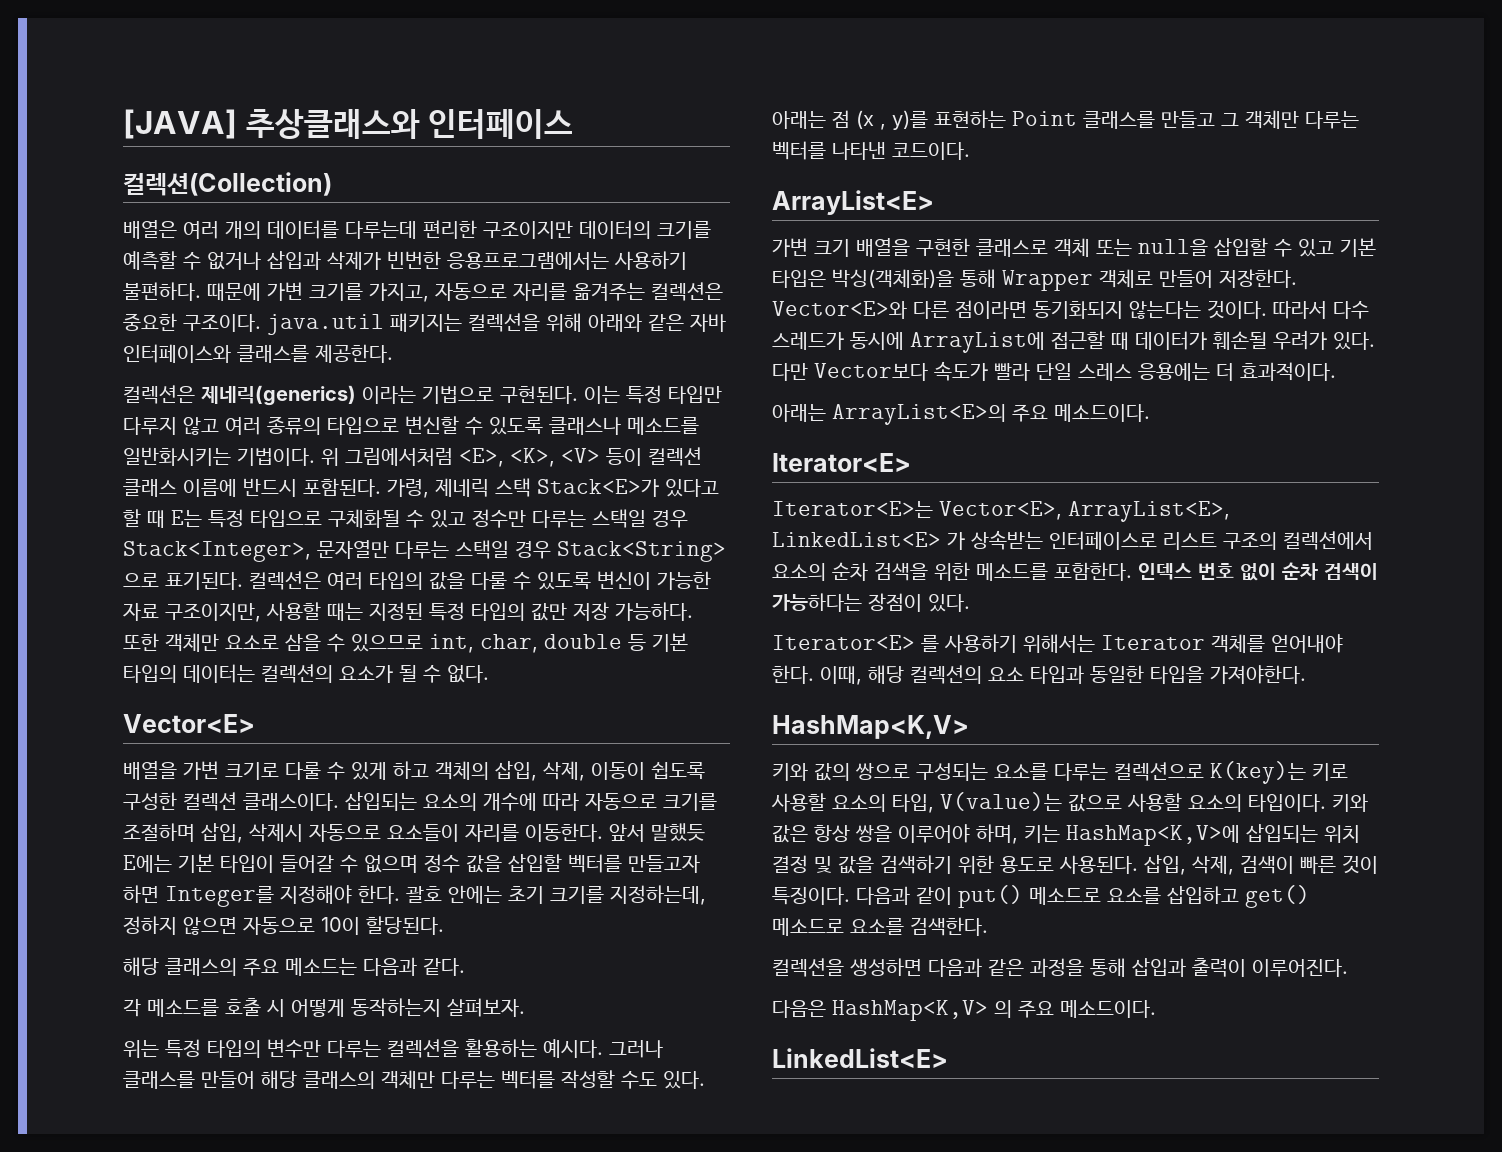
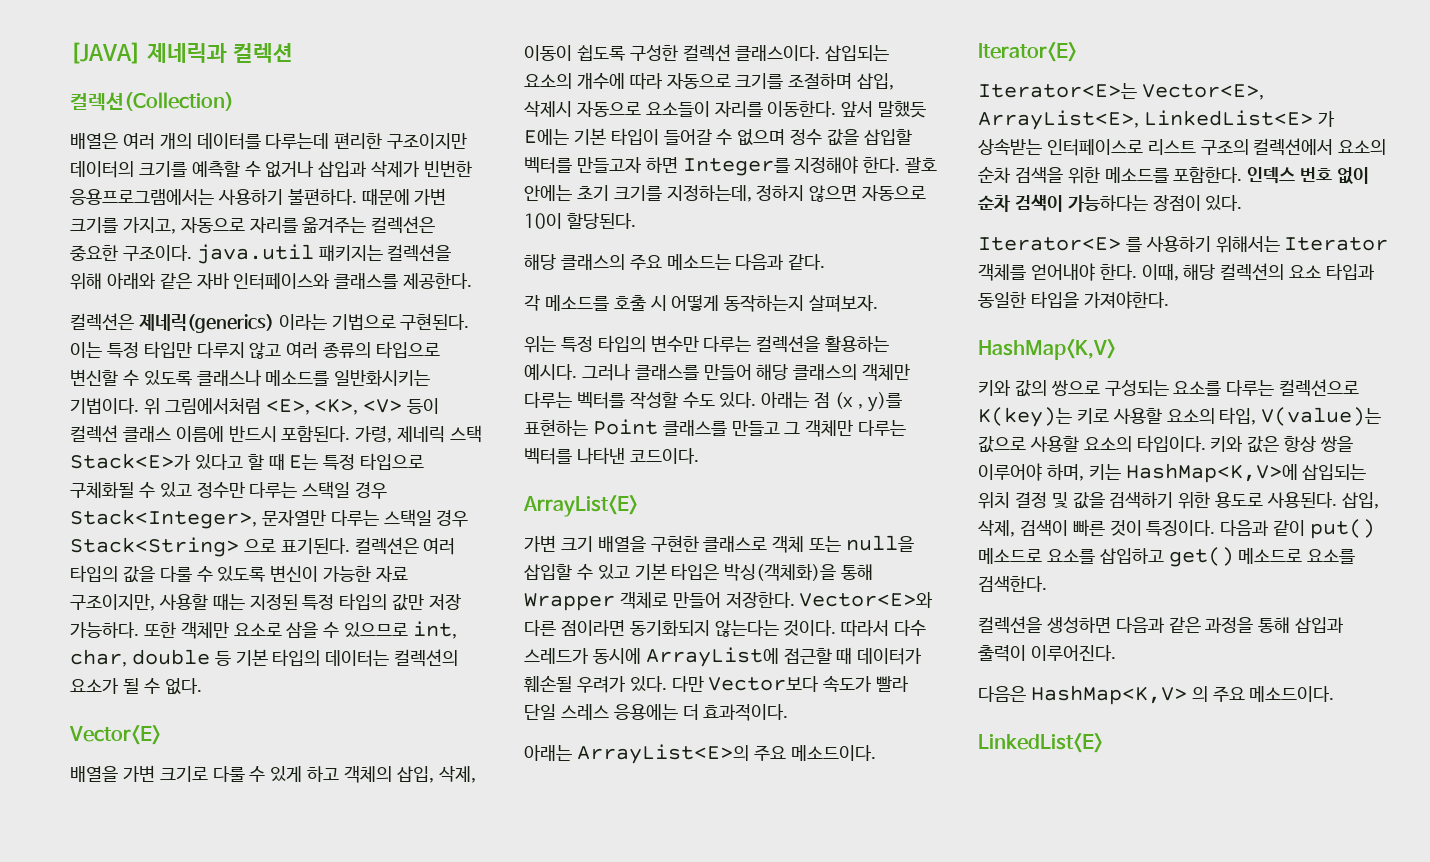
- [JAVA] 추상클래스와 인터페이스
+ [JAVA] 제네릭과 컬렉션

